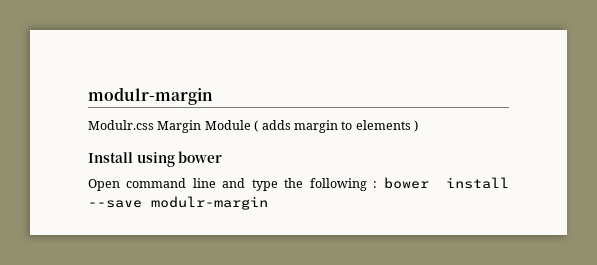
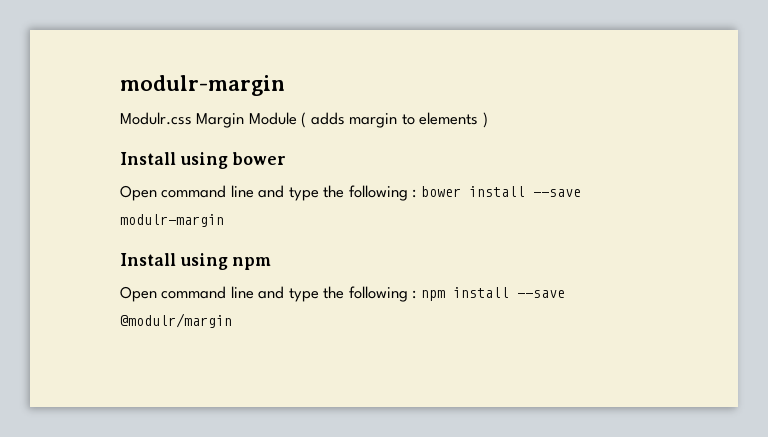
+ Install using npm
+ Open command line and type the following : npm install --save @modulr/margin

